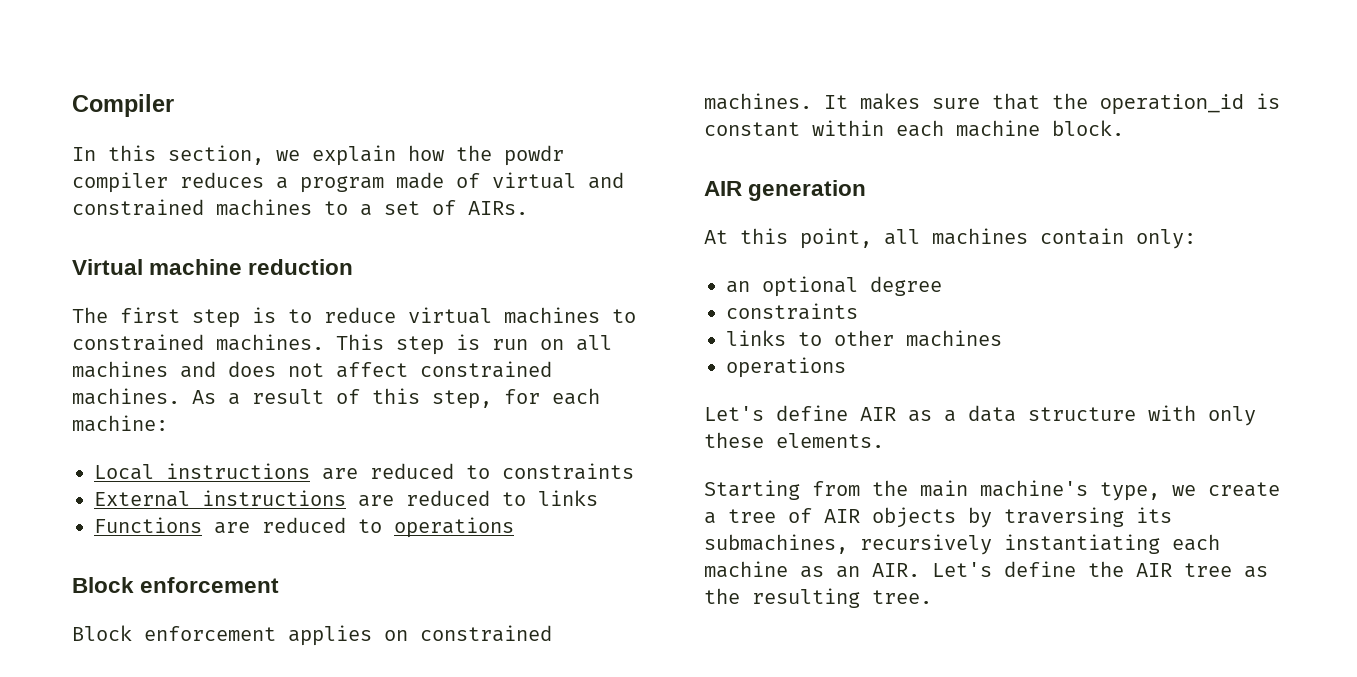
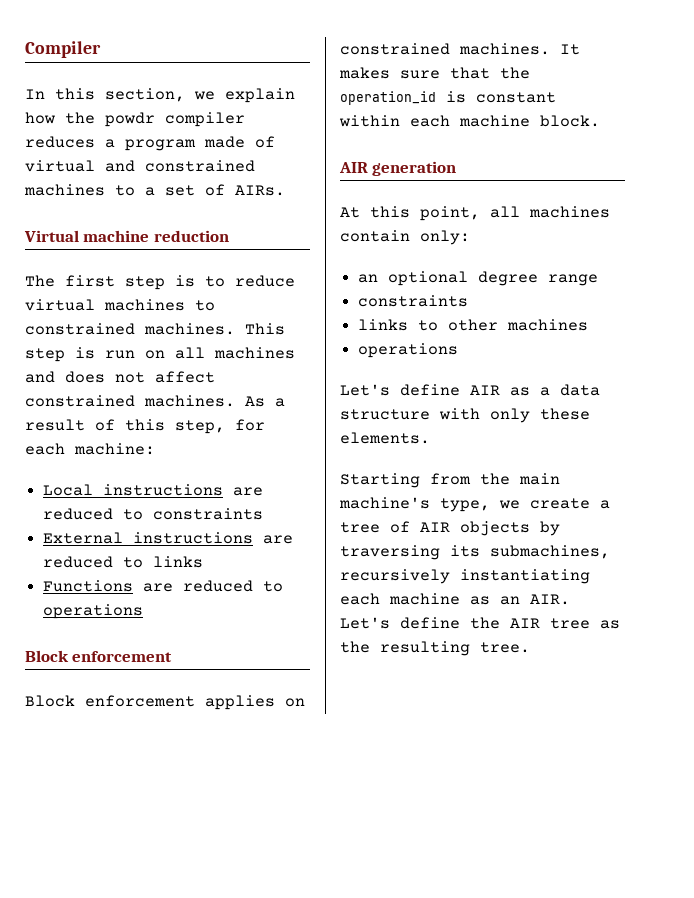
- an optional degree
+ an optional degree range

